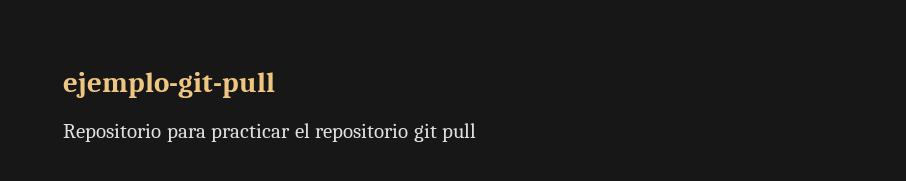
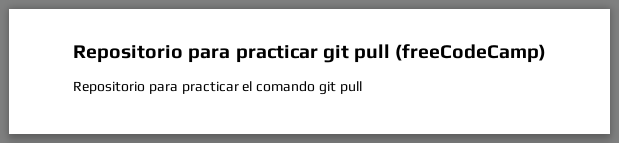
- ejemplo-git-pull
+ Repositorio para practicar git pull (freeCodeCamp)
- Repositorio para practicar el repositorio git pull
+ Repositorio para practicar el comando git pull

